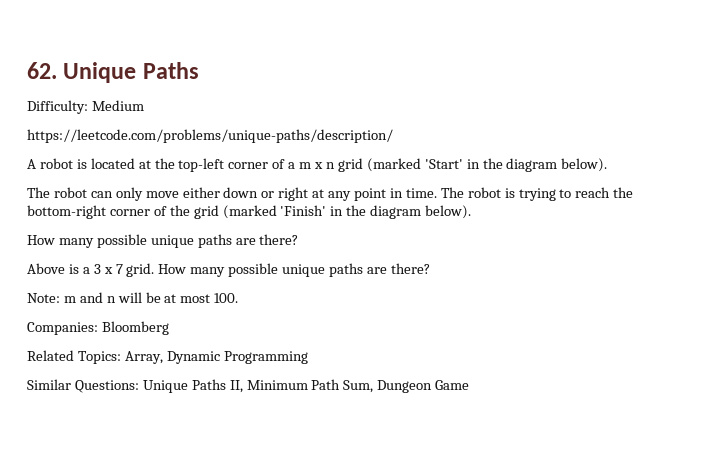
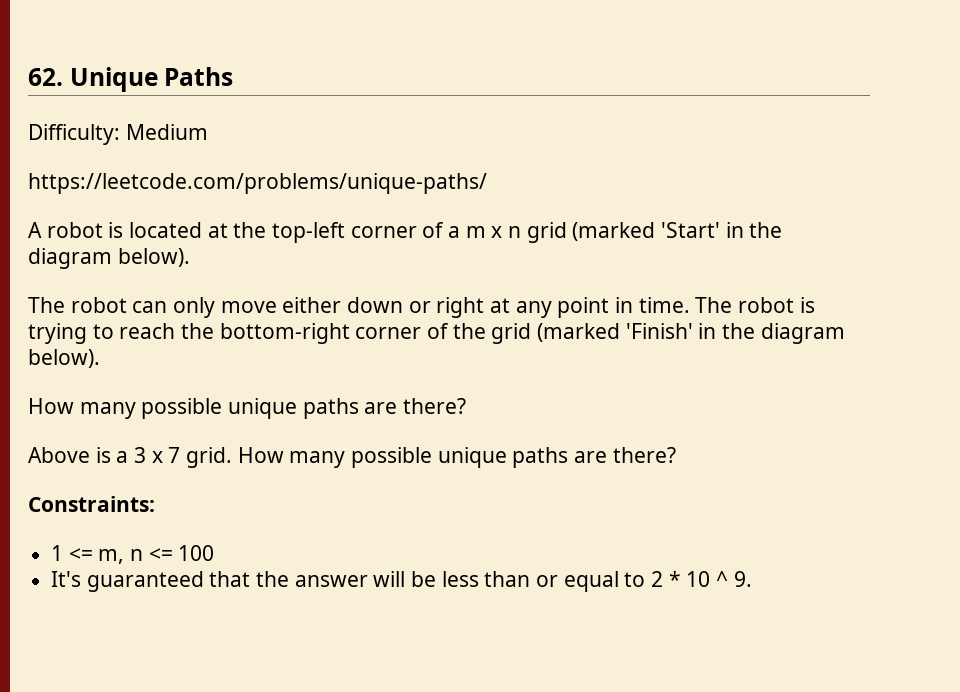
- https://leetcode.com/problems/unique-paths/description/
+ https://leetcode.com/problems/unique-paths/
- Note: m and n will be at most 100.
- Companies: Bloomberg
- Related Topics: Array, Dynamic Programming
- Similar Questions: Unique Paths II, Minimum Path Sum, Dungeon Game
+ Constraints:
+ 1 <= m, n <= 100
+ It's guaranteed that the answer will be less than or equal to 2 * 10 ^ 9.

